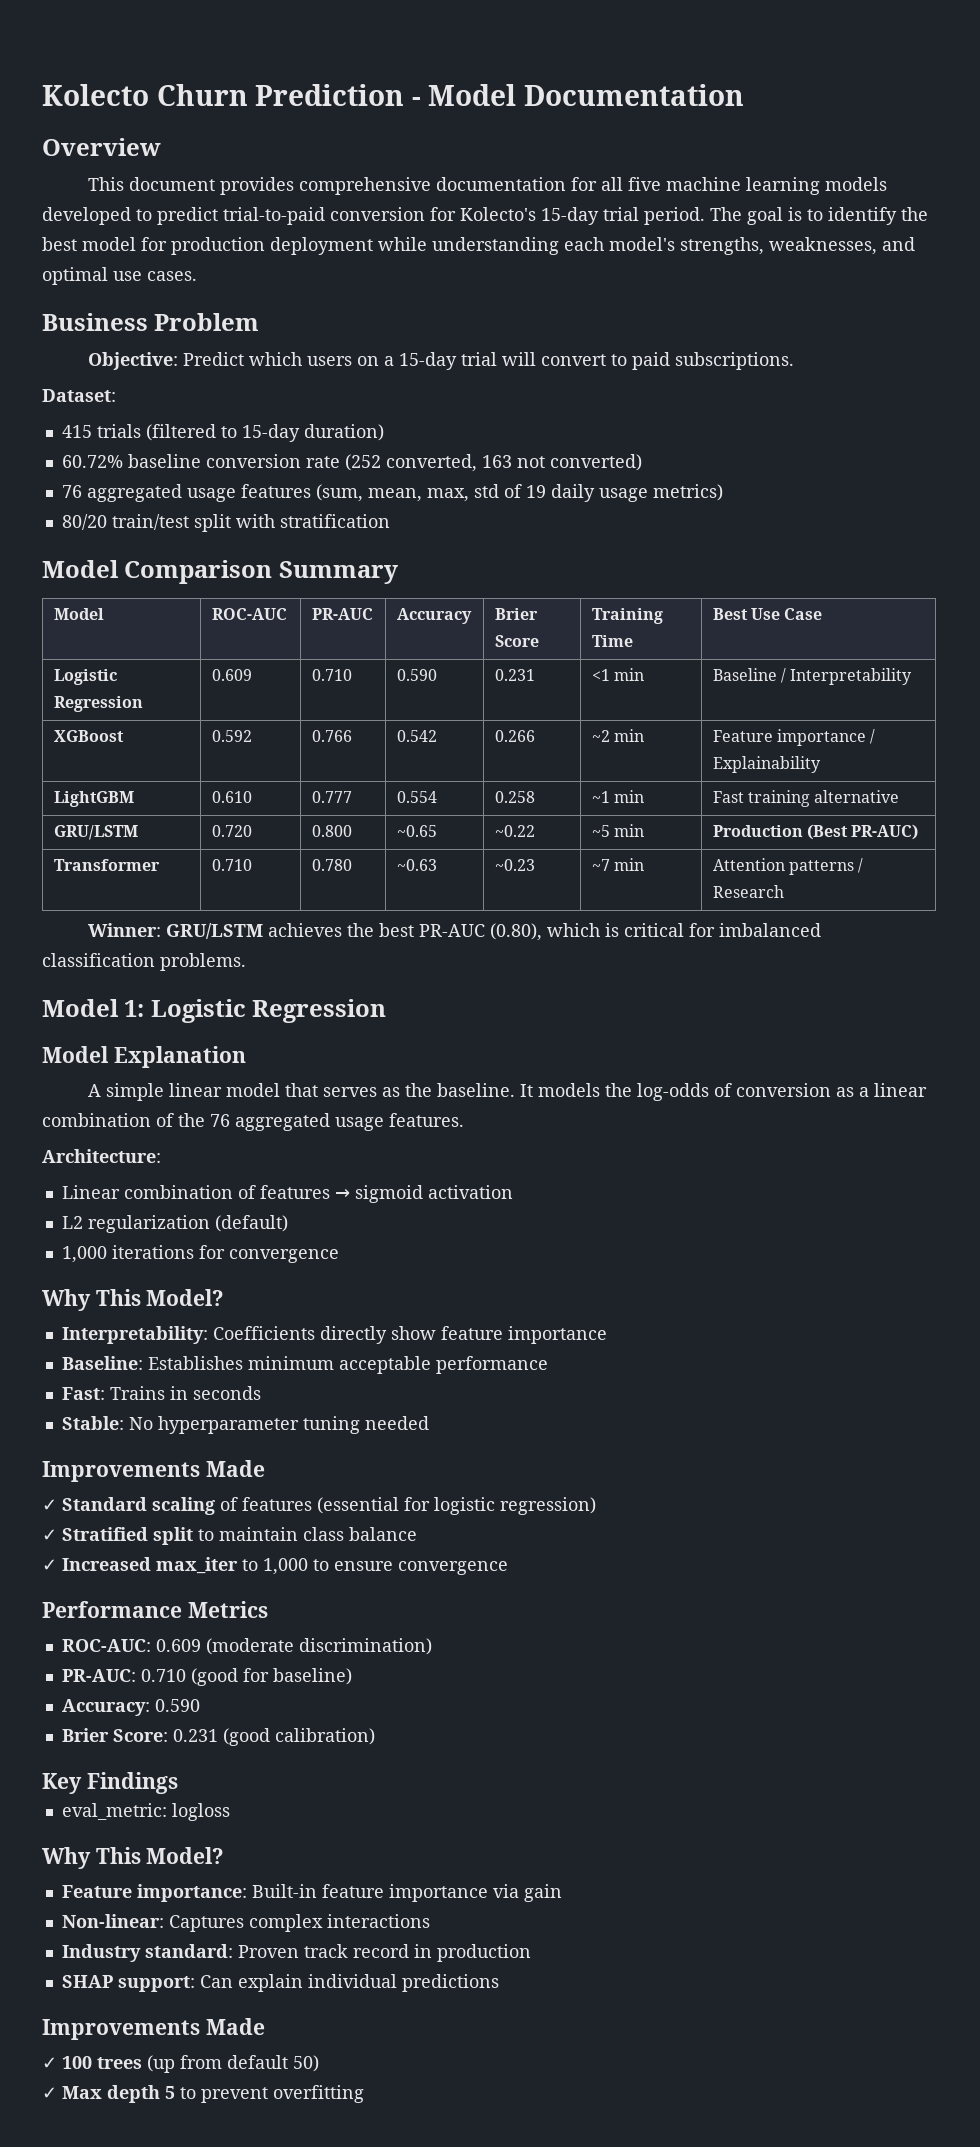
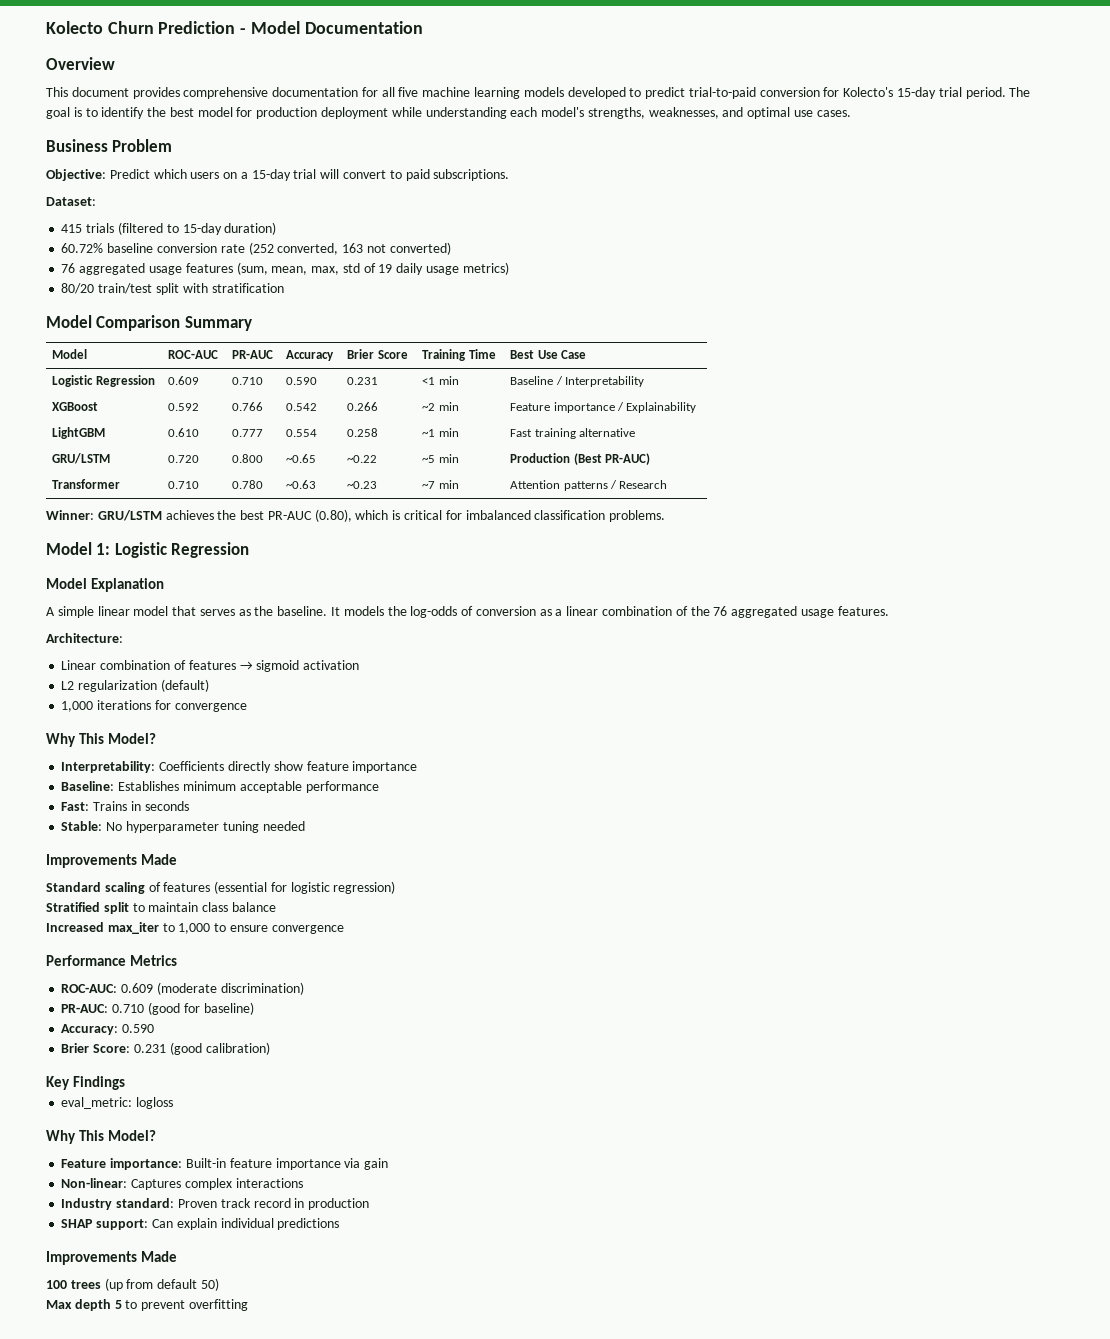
- ✓ Standard scaling of features (essential for logistic regression)
+ Standard scaling of features (essential for logistic regression)
- ✓ Stratified split to maintain class balance
+ Stratified split to maintain class balance
- ✓ Increased max_iter to 1,000 to ensure convergence
+ Increased max_iter to 1,000 to ensure convergence
- ✓ 100 trees (up from default 50)
+ 100 trees (up from default 50)
- ✓ Max depth 5 to prevent overfitting
+ Max depth 5 to prevent overfitting

